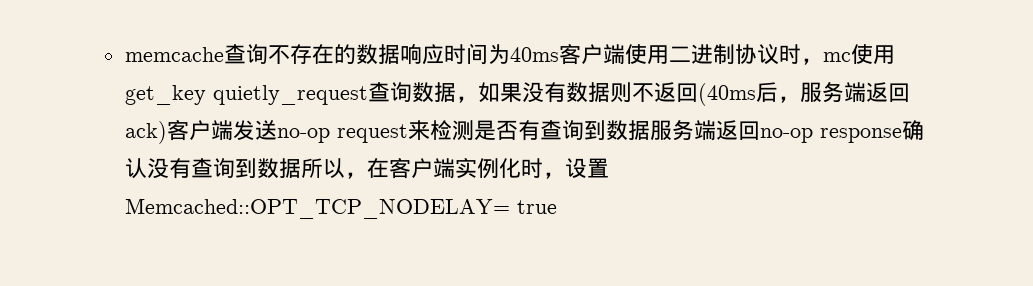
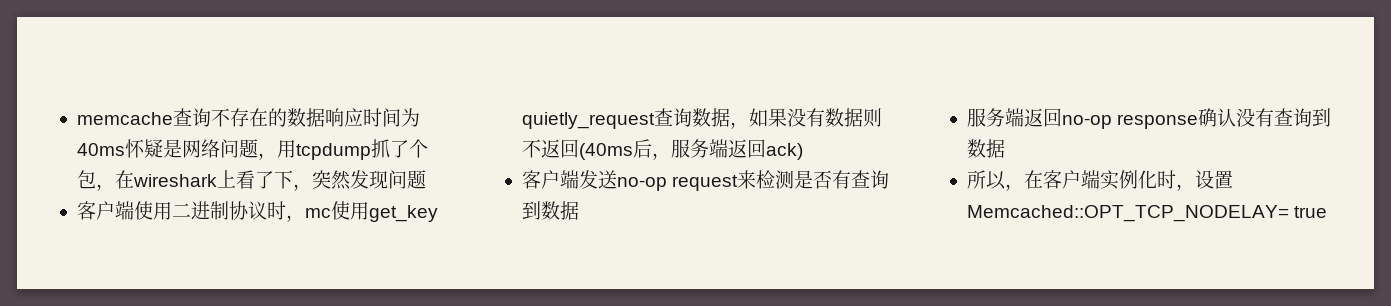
- memcache查询不存在的数据响应时间为40ms客户端使用二进制协议时，mc使用get_key quietly_request查询数据，如果没有数据则不返回(40ms后，服务端返回ack)客户端发送no-op request来检测是否有查询到数据服务端返回no-op response确认没有查询到数据所以，在客户端实例化时，设置Memcached::OPT_TCP_NODELAY= true
+ memcache查询不存在的数据响应时间为40ms怀疑是网络问题，用tcpdump抓了个包，在wireshark上看了下，突然发现问题
+ 客户端使用二进制协议时，mc使用get_key quietly_request查询数据，如果没有数据则不返回(40ms后，服务端返回ack)
+ 客户端发送no-op request来检测是否有查询到数据
+ 服务端返回no-op response确认没有查询到数据
+ 所以，在客户端实例化时，设置Memcached::OPT_TCP_NODELAY= true

